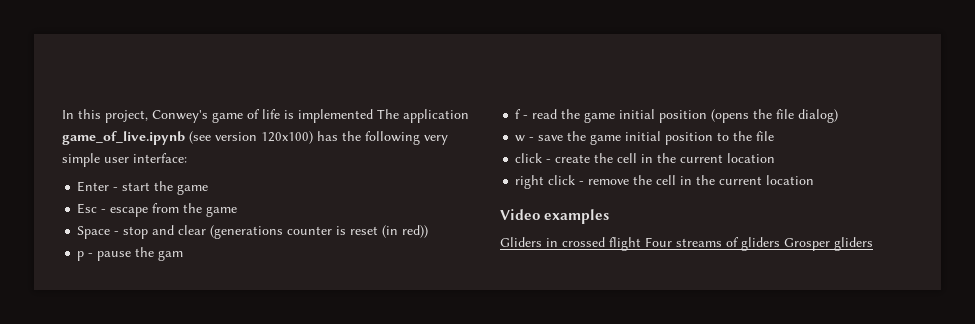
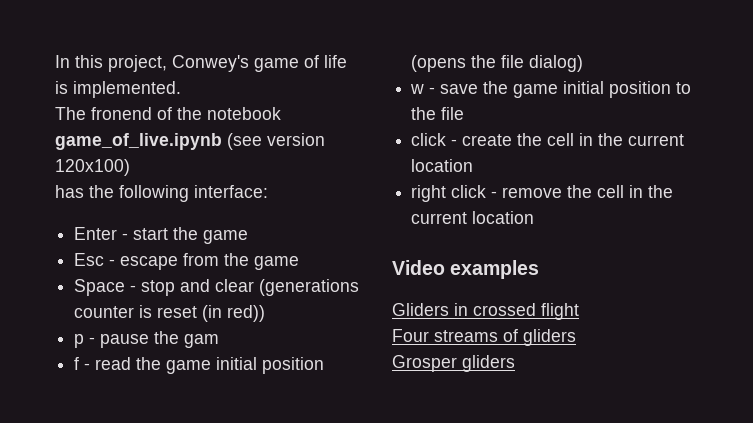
- In this project, Conwey's game of life is implemented The application game_of_live.ipynb (see version 120x100) has the following very simple user interface:
+ In this project, Conwey's game of life is implemented.
+ The fronend of the notebook game_of_live.ipynb (see version 120x100)
+ has the following interface:
- Gliders in crossed flight Four streams of gliders Grosper gliders
+ Gliders in crossed flight
+ Four streams of gliders
+ Grosper gliders

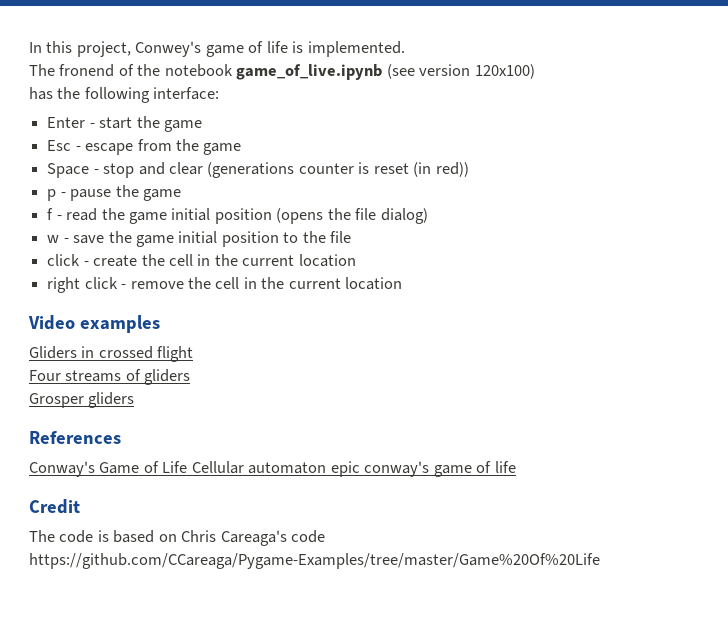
- p - pause the gam
+ p - pause the game
+ References
+ Conway's Game of Life Cellular automaton epic conway's game of life
+ Credit
+ The code is based on Chris Careaga's code https://github.com/CCareaga/Pygame-Examples/tree/master/Game%20Of%20Life

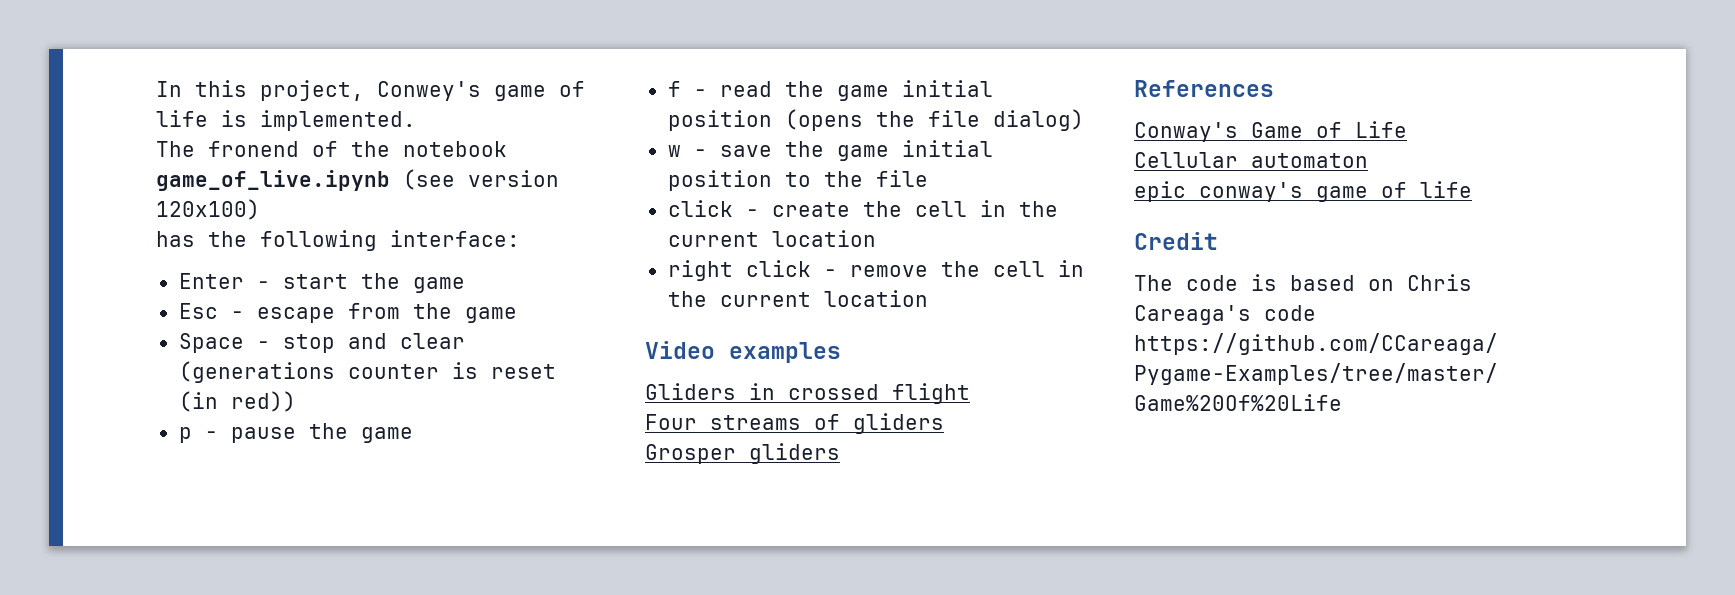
- Conway's Game of Life Cellular automaton epic conway's game of life
+ Conway's Game of Life
+ Cellular automaton
+ epic conway's game of life

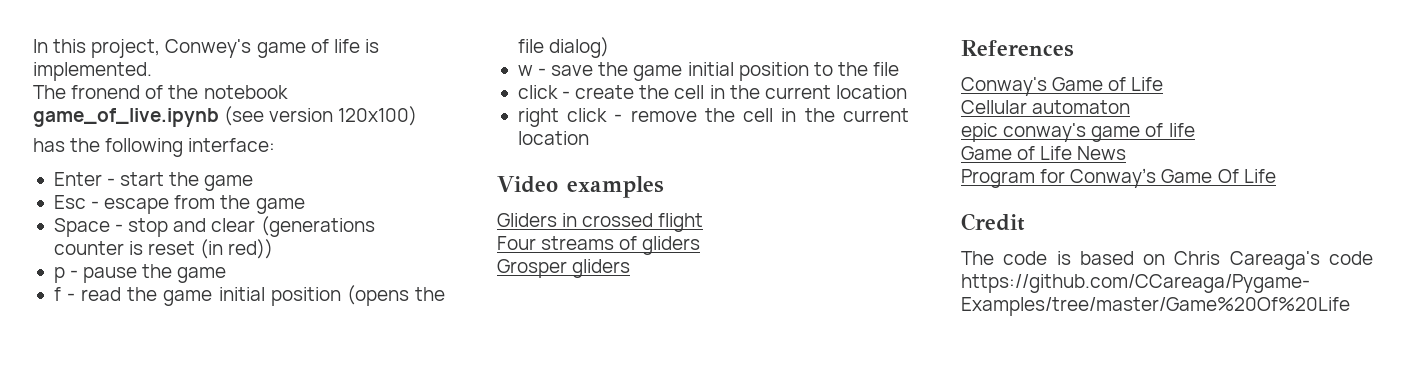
+ Game of Life News
+ Program for Conway’s Game Of Life

